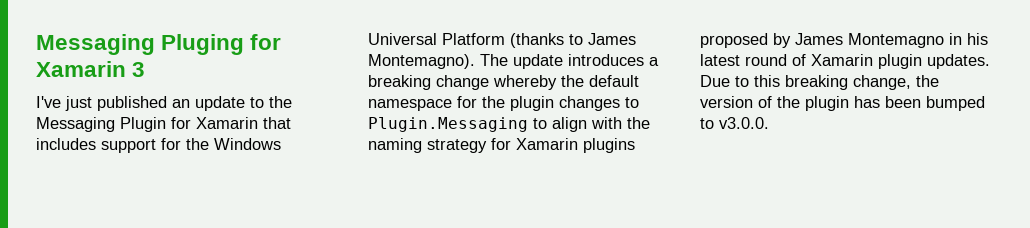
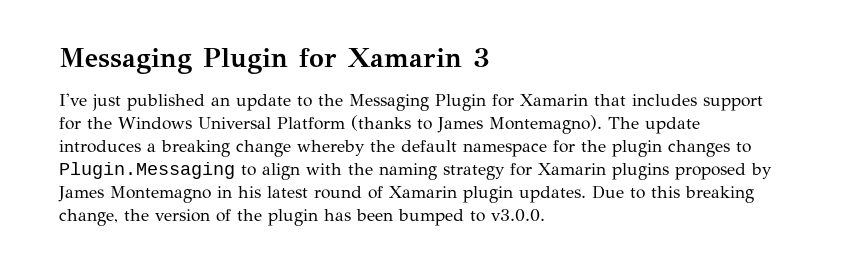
- Messaging Pluging for Xamarin 3
+ Messaging Plugin for Xamarin 3

